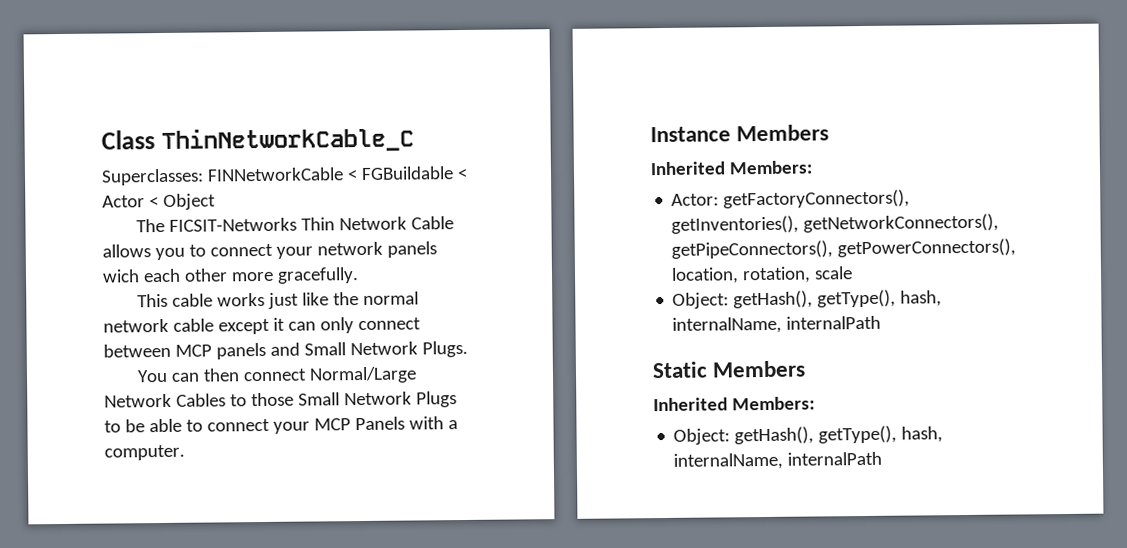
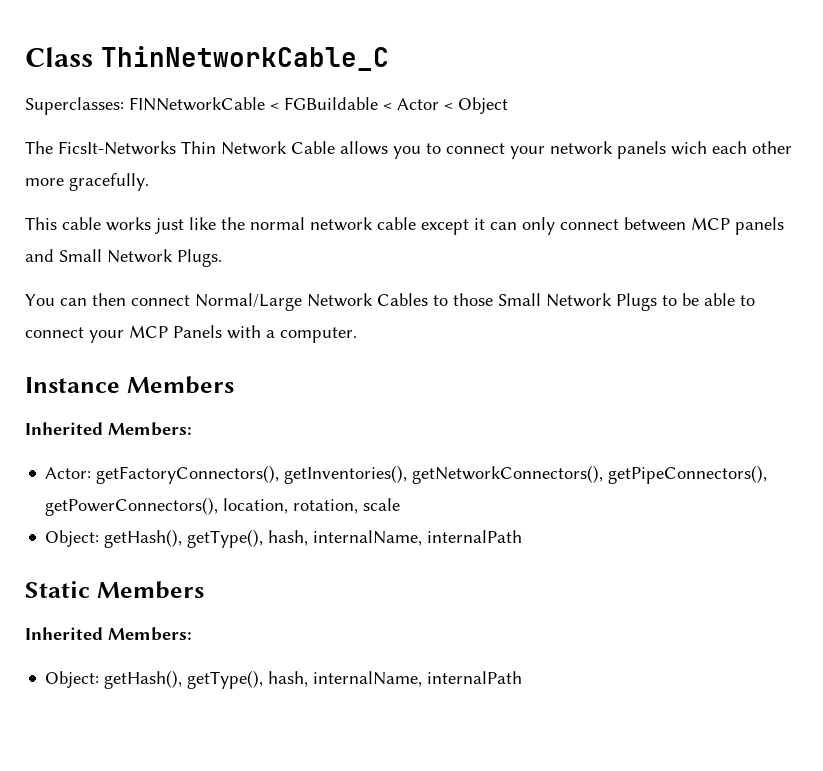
- The FICSIT-Networks Thin Network Cable allows you to connect your network panels wich each other more gracefully.
+ The FicsIt-Networks Thin Network Cable allows you to connect your network panels wich each other more gracefully.

